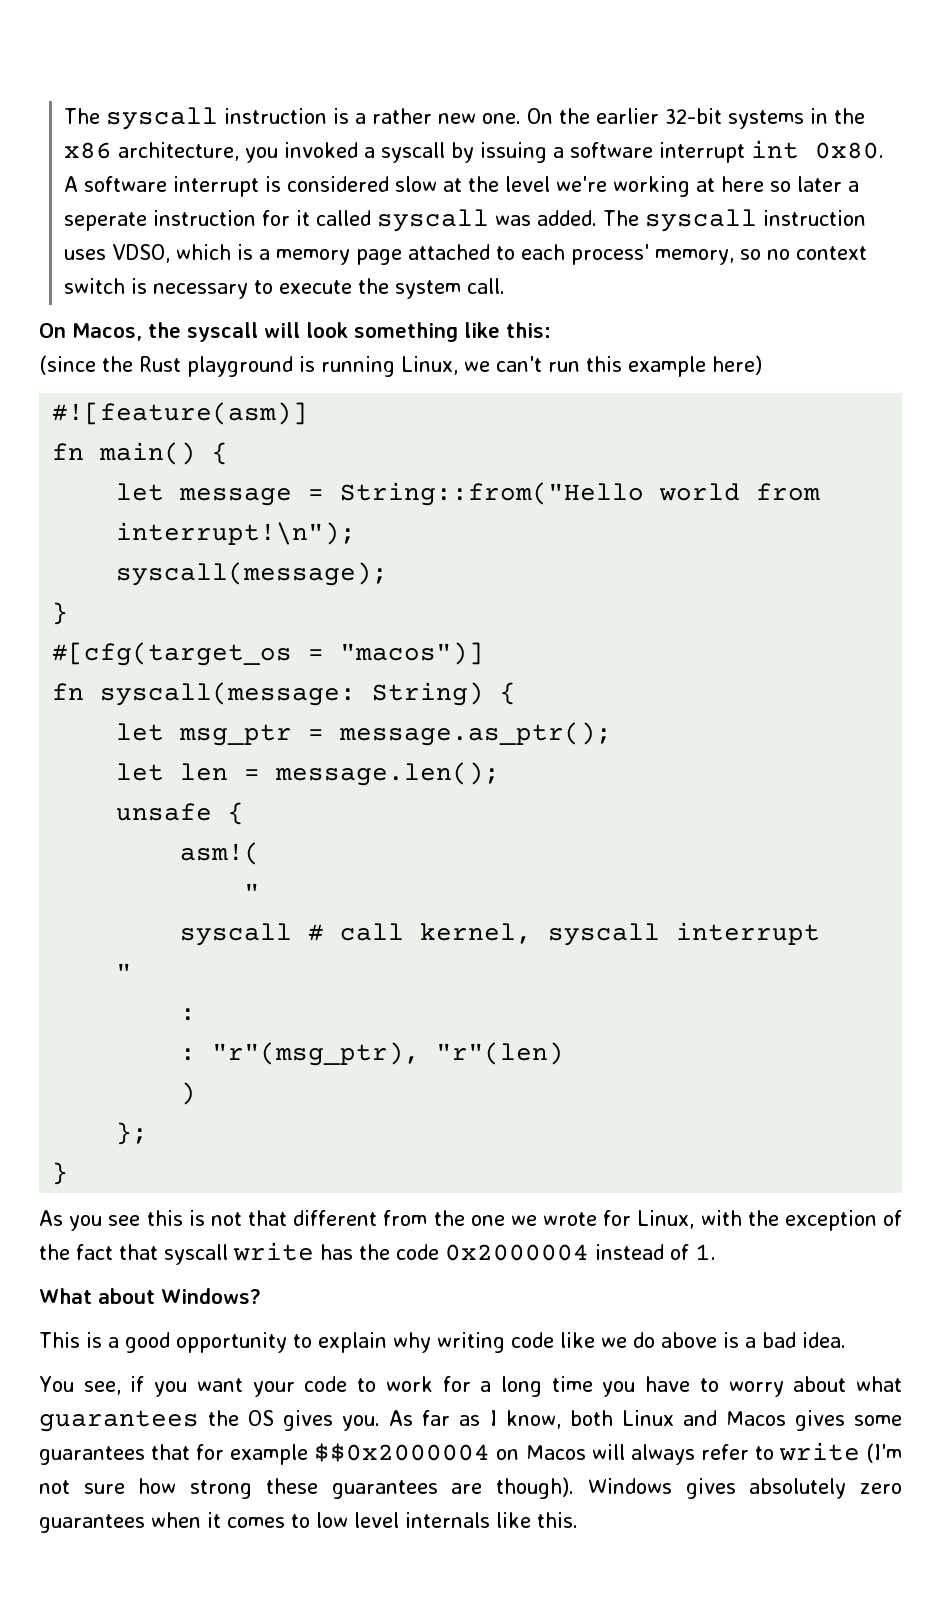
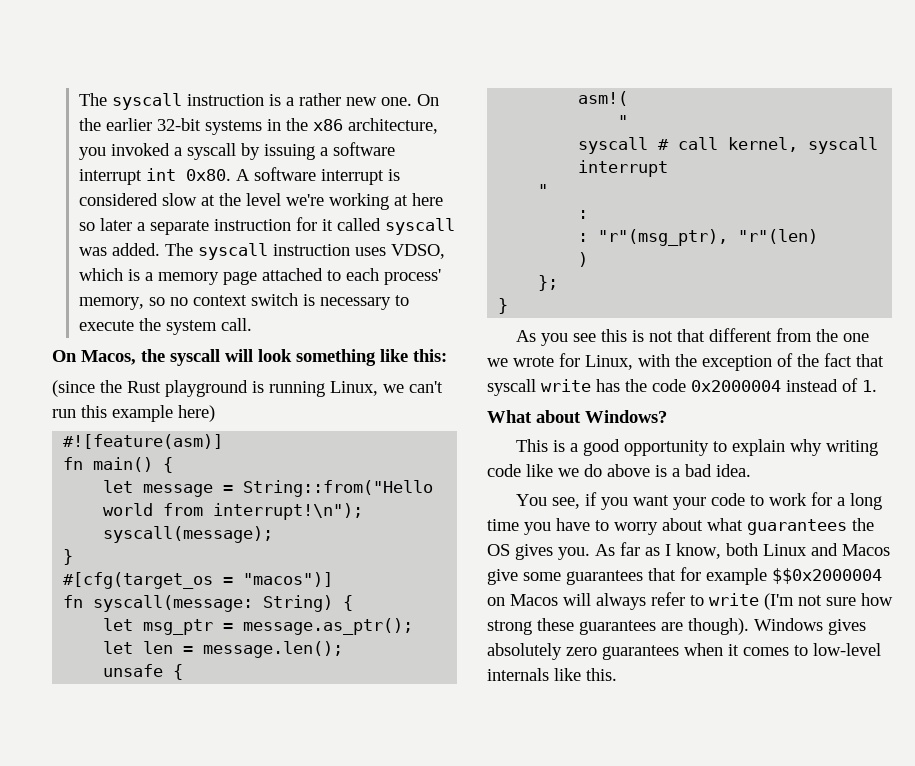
- A software interrupt is considered slow at the level we're working at here so later a seperate instruction for it called syscall was added.
+ A software interrupt is considered slow at the level we're working at here so later a separate instruction for it called syscall was added.
- As far as I know, both Linux and Macos gives some guarantees that for example $$0x2000004 on Macos will always refer to write (I'm not sure how strong these guarantees are though).
+ As far as I know, both Linux and Macos give some guarantees that for example $$0x2000004 on Macos will always refer to write (I'm not sure how strong these guarantees are though).
- Windows gives absolutely zero guarantees when it comes to low level internals like this.
+ Windows gives absolutely zero guarantees when it comes to low-level internals like this.

